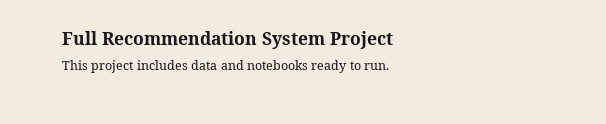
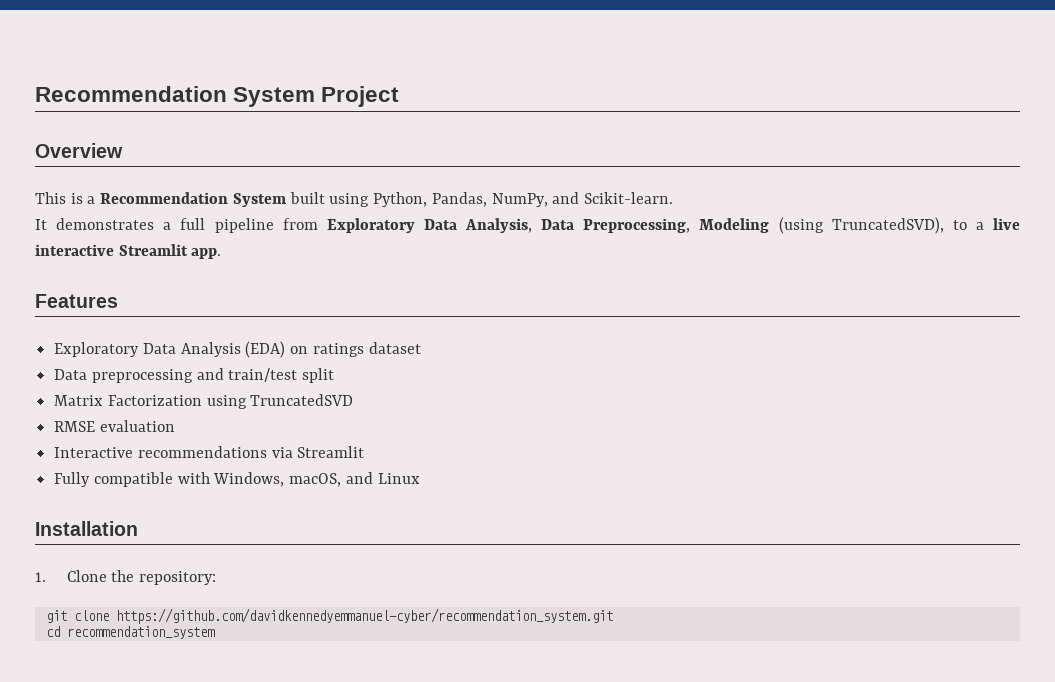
- Full Recommendation System Project
+ Recommendation System Project
+ Overview
- This project includes data and notebooks ready to run.
+ This is a Recommendation System built using Python, Pandas, NumPy, and Scikit-learn.
+ It demonstrates a full pipeline from Exploratory Data Analysis, Data Preprocessing, Modeling (using TruncatedSVD), to a live interactive Streamlit app.
+ Features
+ Exploratory Data Analysis (EDA) on ratings dataset
+ Data preprocessing and train/test split
+ Matrix Factorization using TruncatedSVD
+ RMSE evaluation
+ Interactive recommendations via Streamlit
+ Fully compatible with Windows, macOS, and Linux
+ Installation
+ 1. Clone the repository:
+ git clone https://github.com/davidkennedyemmanuel-cyber/recommendation_system.git
+ cd recommendation_system

